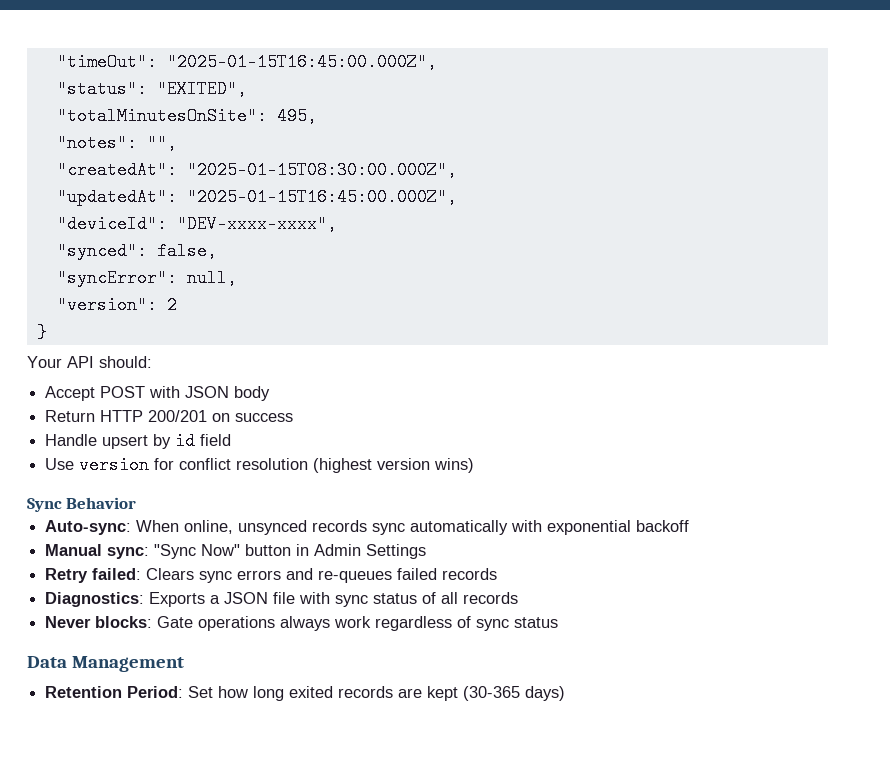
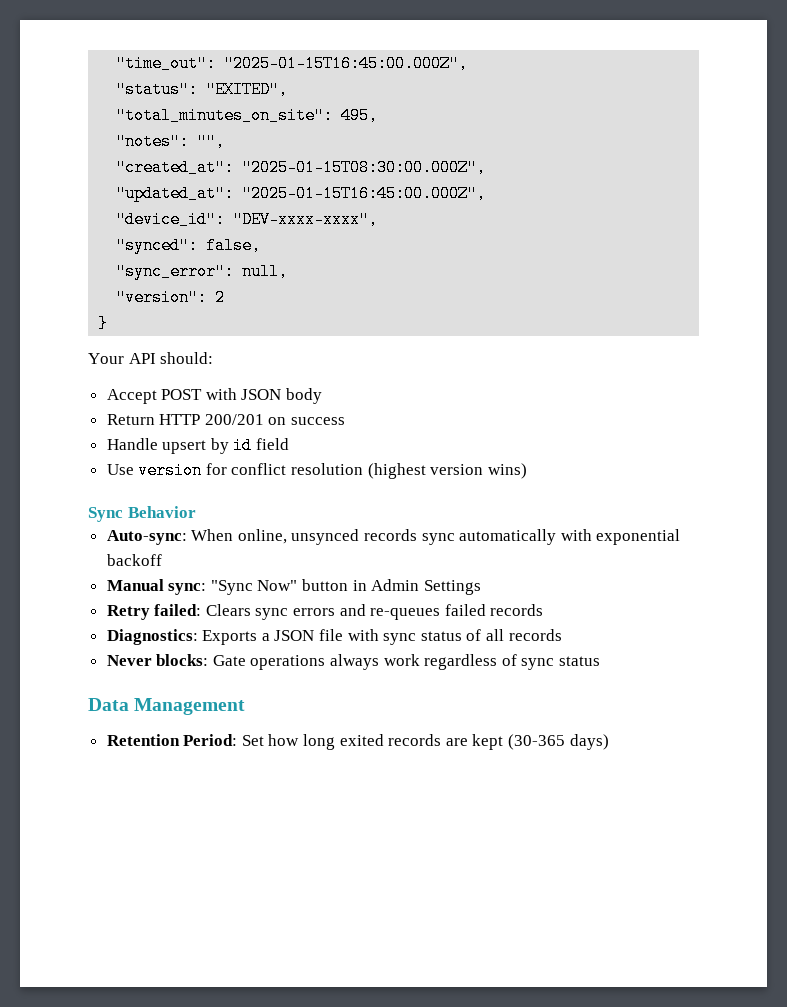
- "timeOut": "2025-01-15T16:45:00.000Z",
+ "time_out": "2025-01-15T16:45:00.000Z",
- "totalMinutesOnSite": 495,
+ "total_minutes_on_site": 495,
- "createdAt": "2025-01-15T08:30:00.000Z",
+ "created_at": "2025-01-15T08:30:00.000Z",
- "updatedAt": "2025-01-15T16:45:00.000Z",
- "deviceId": "DEV-xxxx-xxxx",
+ "updated_at": "2025-01-15T16:45:00.000Z",
+ "device_id": "DEV-xxxx-xxxx",
- "syncError": null,
+ "sync_error": null,

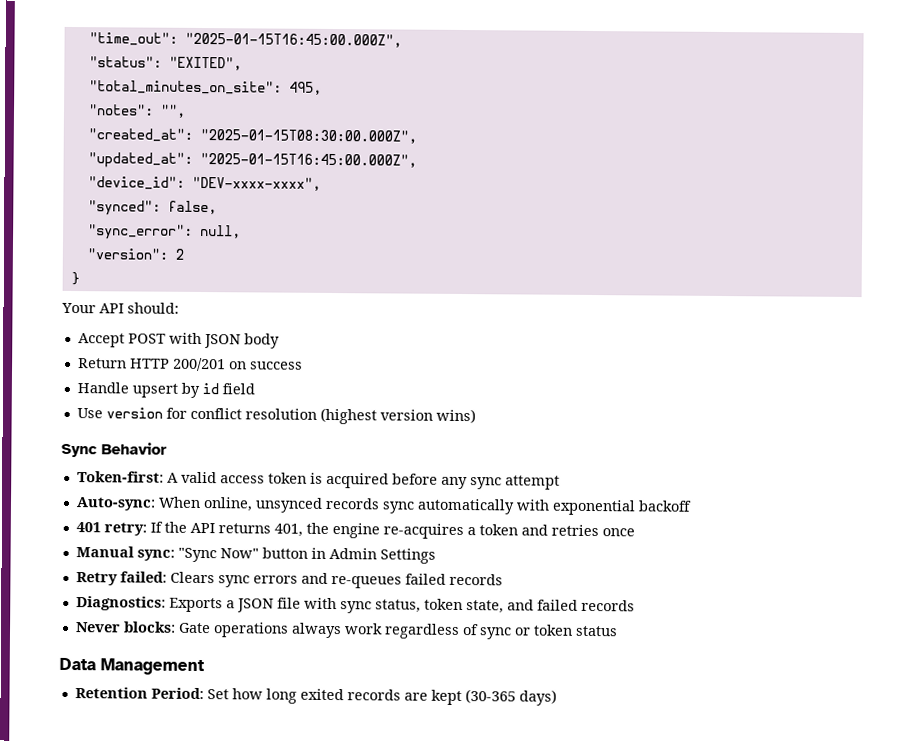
+ Token-first: A valid access token is acquired before any sync attempt
+ 401 retry: If the API returns 401, the engine re-acquires a token and retries once
- Diagnostics: Exports a JSON file with sync status of all records
+ Diagnostics: Exports a JSON file with sync status, token state, and failed records
- Never blocks: Gate operations always work regardless of sync status
+ Never blocks: Gate operations always work regardless of sync or token status

